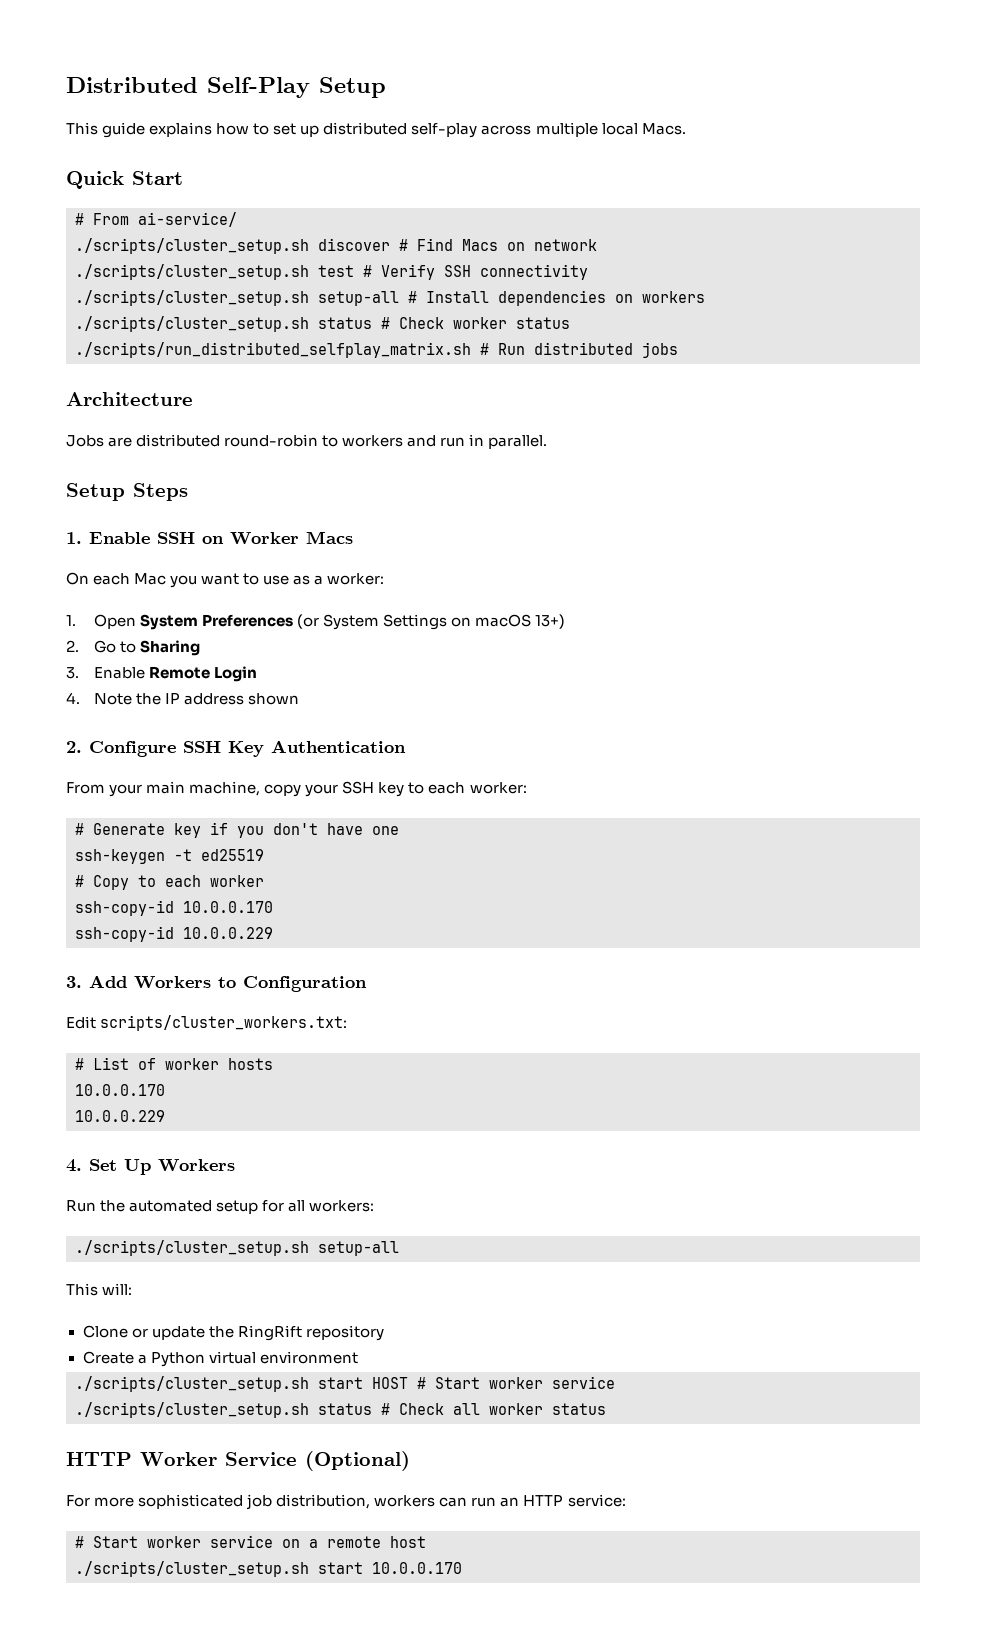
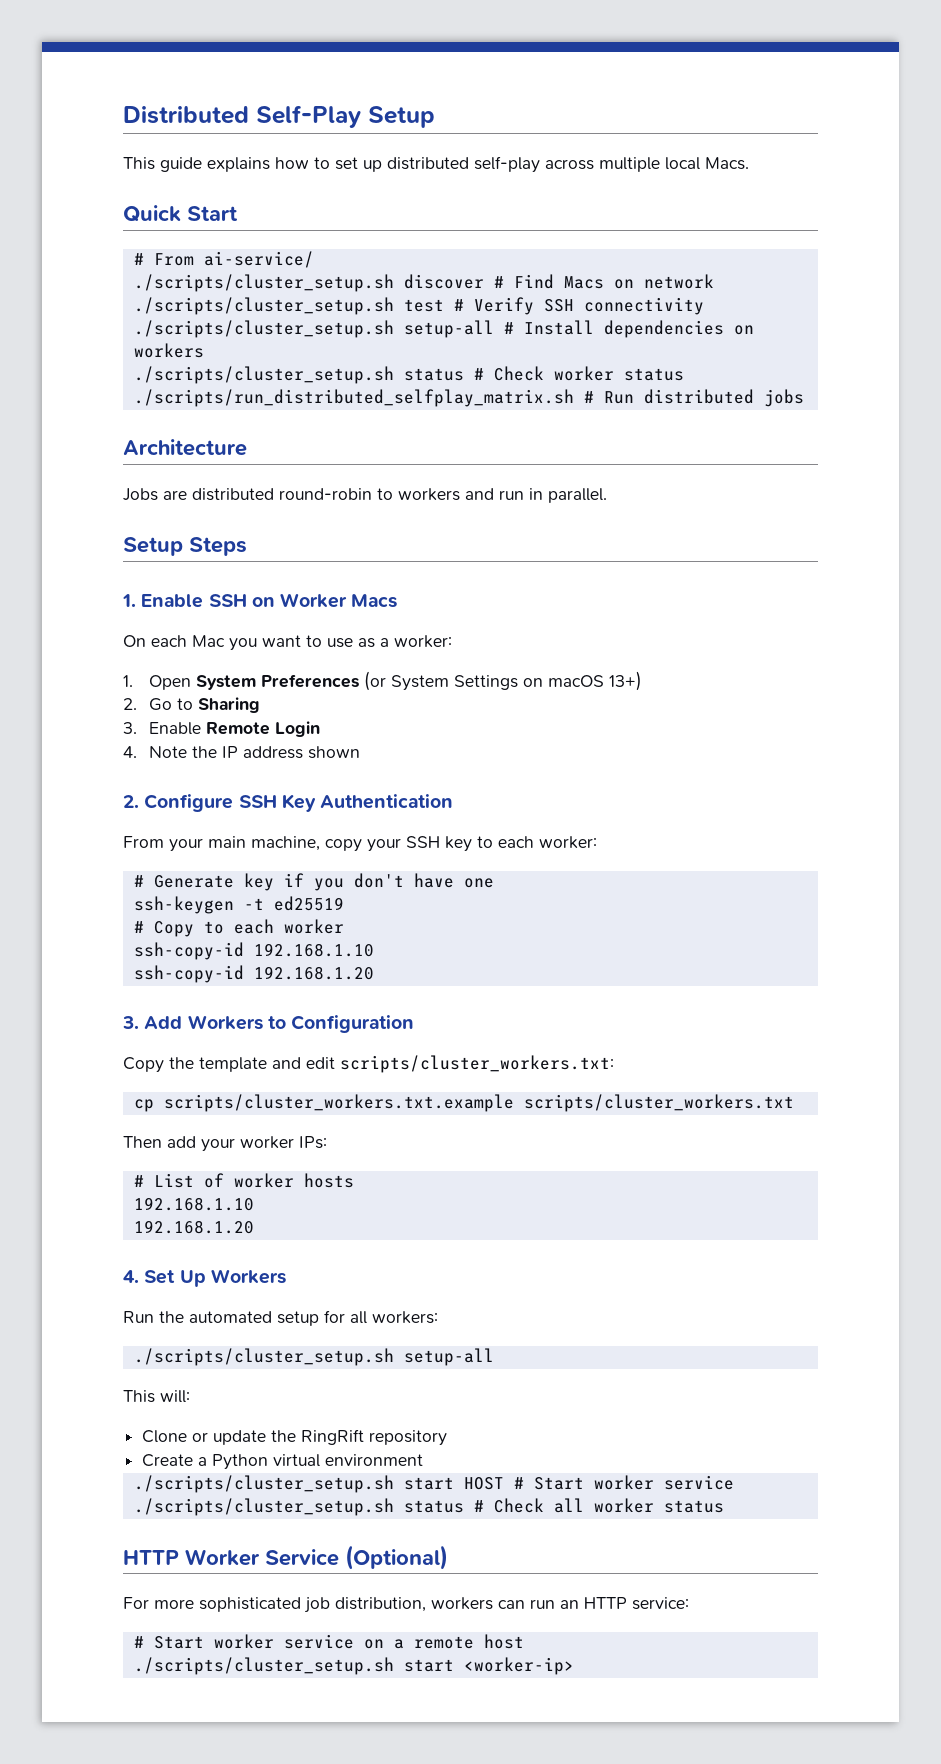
- ssh-copy-id 10.0.0.170
- ssh-copy-id 10.0.0.229
+ ssh-copy-id 192.168.1.10
+ ssh-copy-id 192.168.1.20
- Edit scripts/cluster_workers.txt:
+ Copy the template and edit scripts/cluster_workers.txt:
+ cp scripts/cluster_workers.txt.example scripts/cluster_workers.txt
+ Then add your worker IPs:
  # List of worker hosts
- 10.0.0.170
- 10.0.0.229
+ 192.168.1.10
+ 192.168.1.20
- ./scripts/cluster_setup.sh start 10.0.0.170
+ ./scripts/cluster_setup.sh start <worker-ip>

